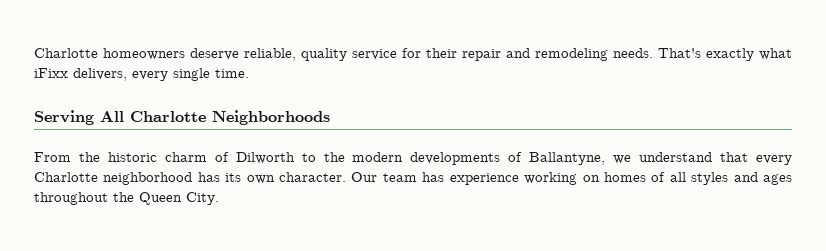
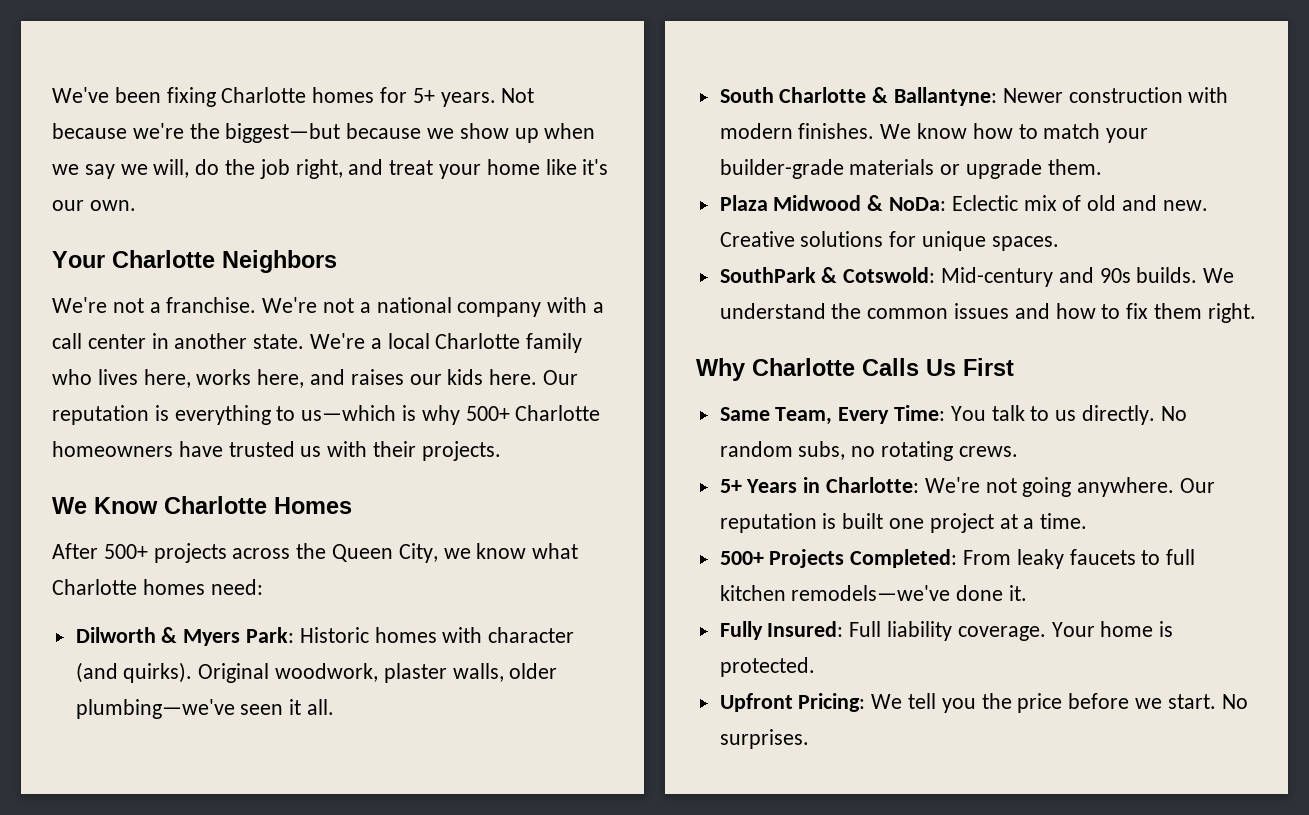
- Charlotte homeowners deserve reliable, quality service for their repair and remodeling needs. That's exactly what iFixx delivers, every single time.
- Serving All Charlotte Neighborhoods
- From the historic charm of Dilworth to the modern developments of Ballantyne, we understand that every Charlotte neighborhood has its own character. Our team has experience working on homes of all styles and ages throughout the Queen City.
+ We've been fixing Charlotte homes for 5+ years. Not because we're the biggest—but because we show up when we say we will, do the job right, and treat your home like it's our own.
+ Your Charlotte Neighbors
+ We're not a franchise. We're not a national company with a call center in another state. We're a local Charlotte family who lives here, works here, and raises our kids here. Our reputation is everything to us—which is why 500+ Charlotte homeowners have trusted us with their projects.
+ We Know Charlotte Homes
+ After 500+ projects across the Queen City, we know what Charlotte homes need:
+ Dilworth & Myers Park: Historic homes with character (and quirks). Original woodwork, plaster walls, older plumbing—we've seen it all.
+ South Charlotte & Ballantyne: Newer construction with modern finishes. We know how to match your builder-grade materials or upgrade them.
+ Plaza Midwood & NoDa: Eclectic mix of old and new. Creative solutions for unique spaces.
+ SouthPark & Cotswold: Mid-century and 90s builds. We understand the common issues and how to fix them right.
+ Why Charlotte Calls Us First
+ Same Team, Every Time: You talk to us directly. No random subs, no rotating crews.
+ 5+ Years in Charlotte: We're not going anywhere. Our reputation is built one project at a time.
+ 500+ Projects Completed: From leaky faucets to full kitchen remodels—we've done it.
+ Fully Insured: Full liability coverage. Your home is protected.
+ Upfront Pricing: We tell you the price before we start. No surprises.

